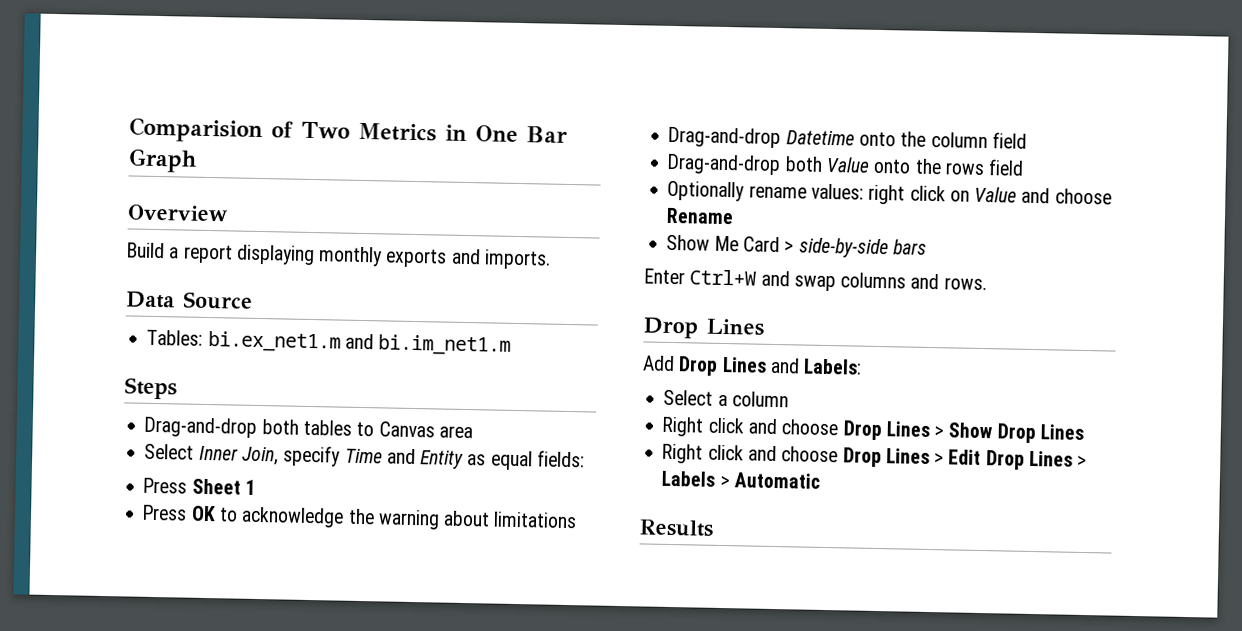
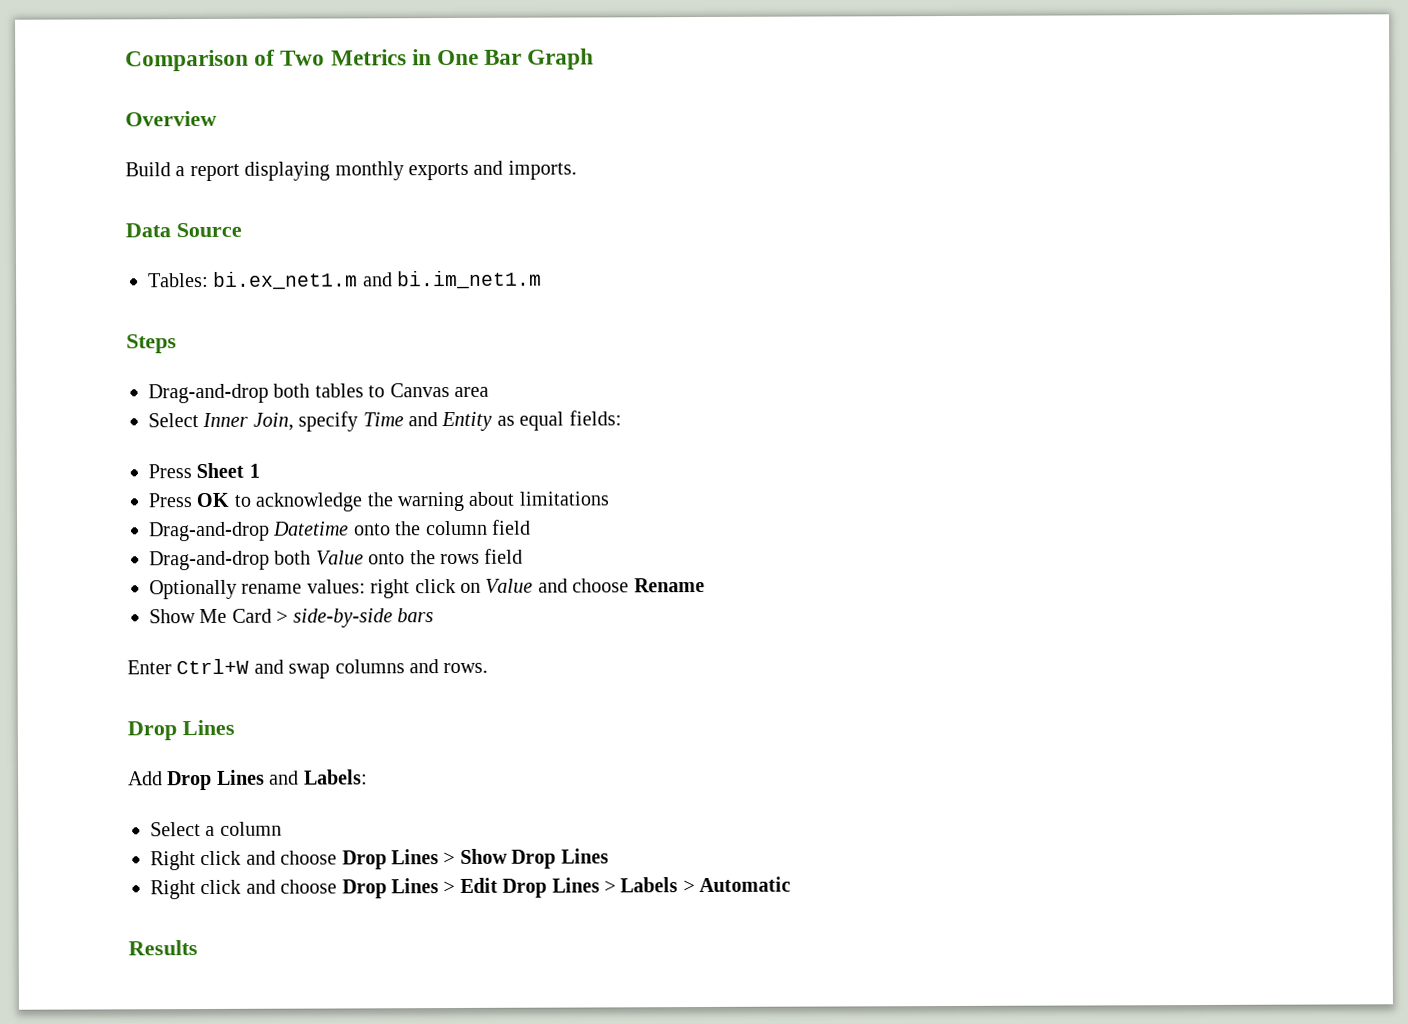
- Comparision of Two Metrics in One Bar Graph
+ Comparison of Two Metrics in One Bar Graph

